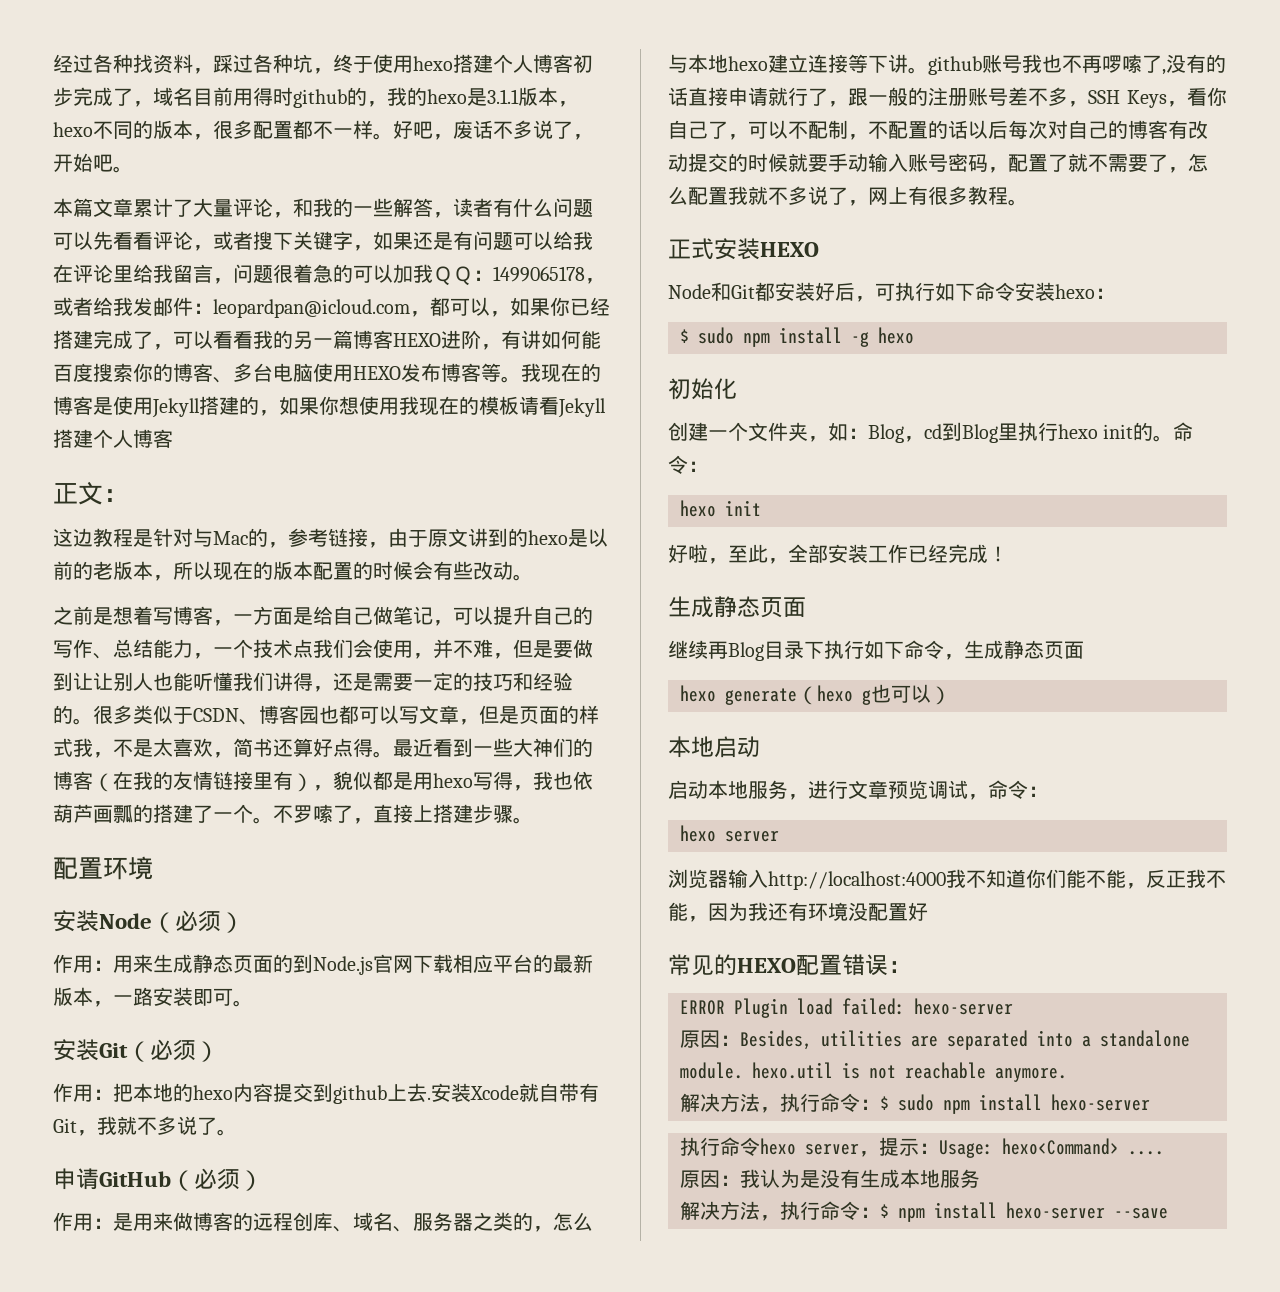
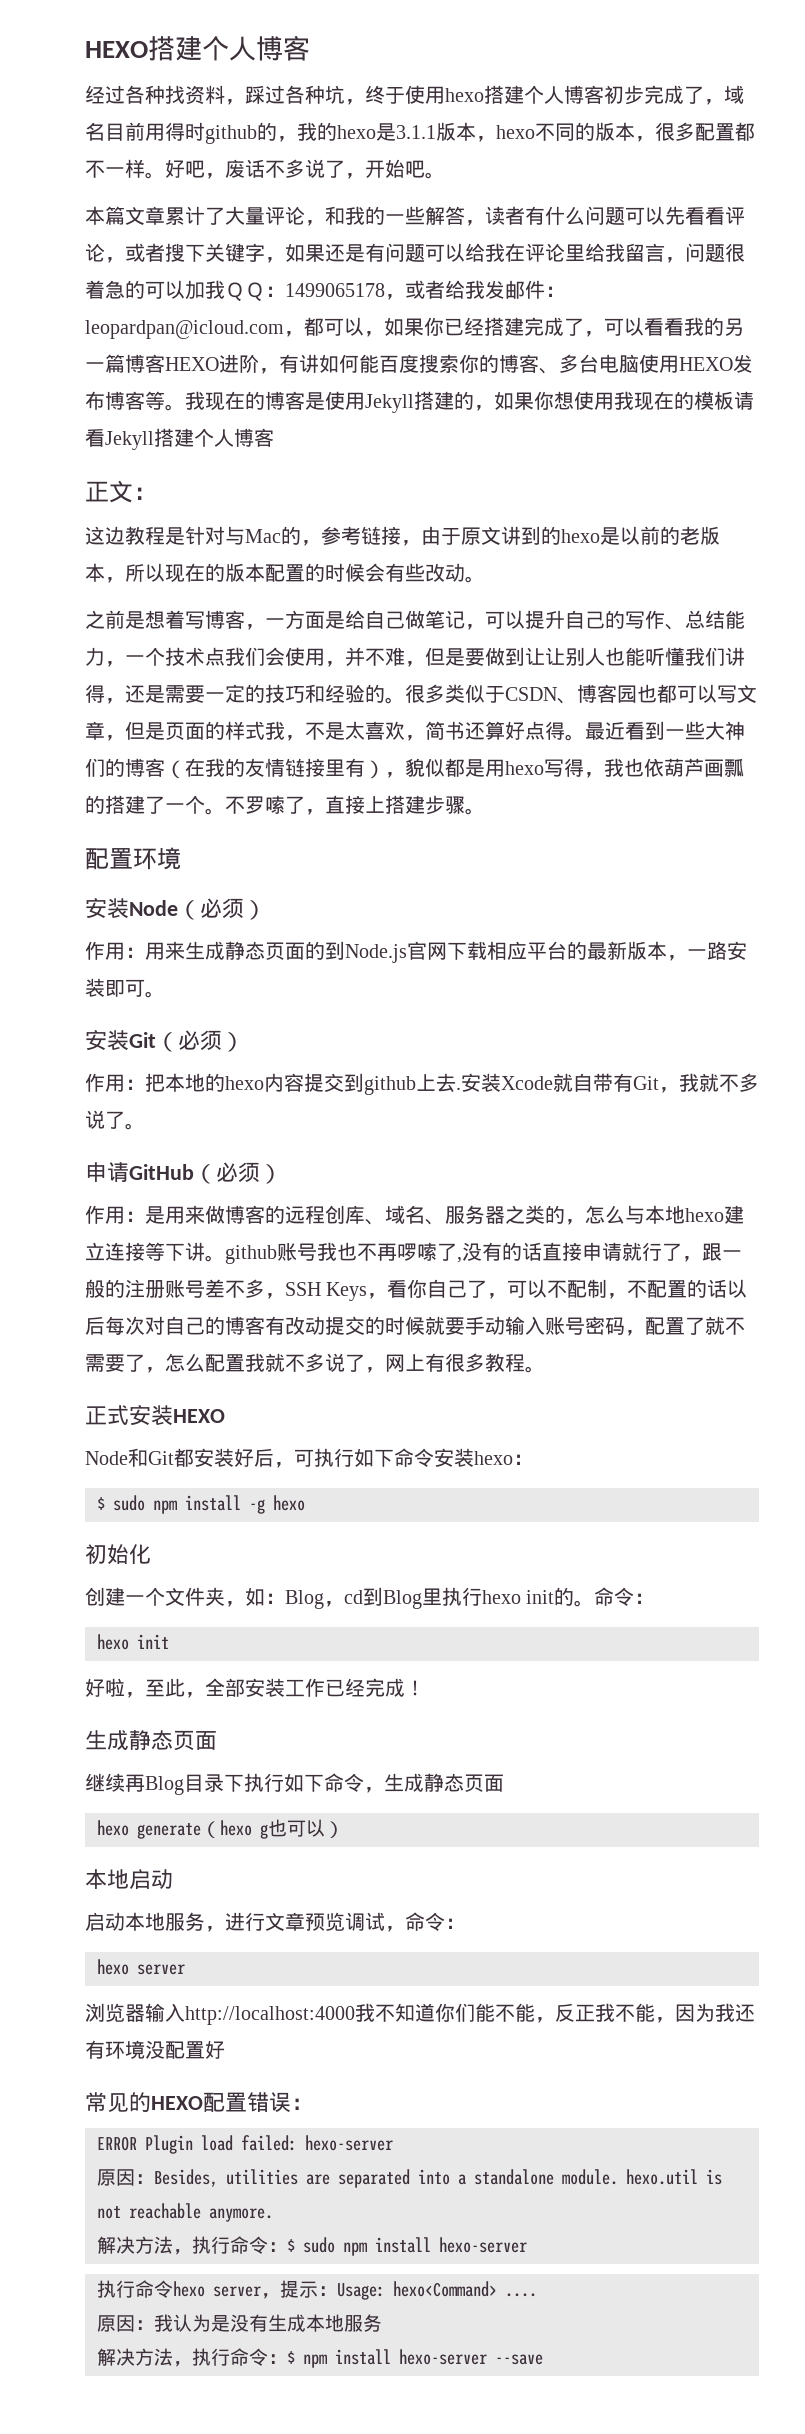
+ HEXO搭建个人博客

